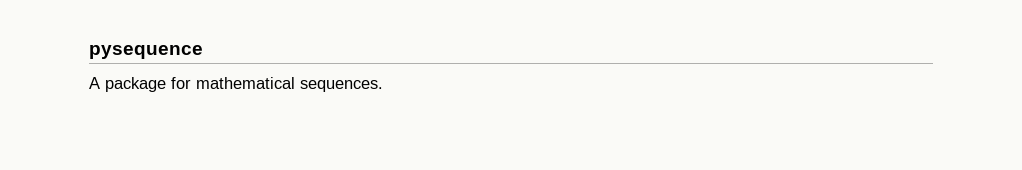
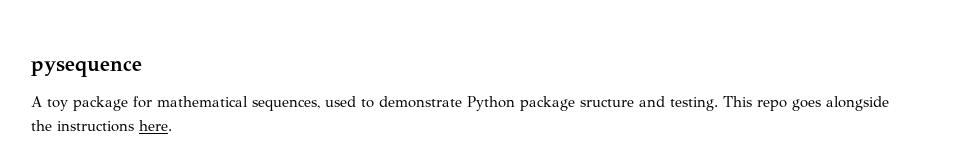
- A package for mathematical sequences.
+ A toy package for mathematical sequences, used to demonstrate Python package sructure and testing. This repo goes alongside the instructions here.

